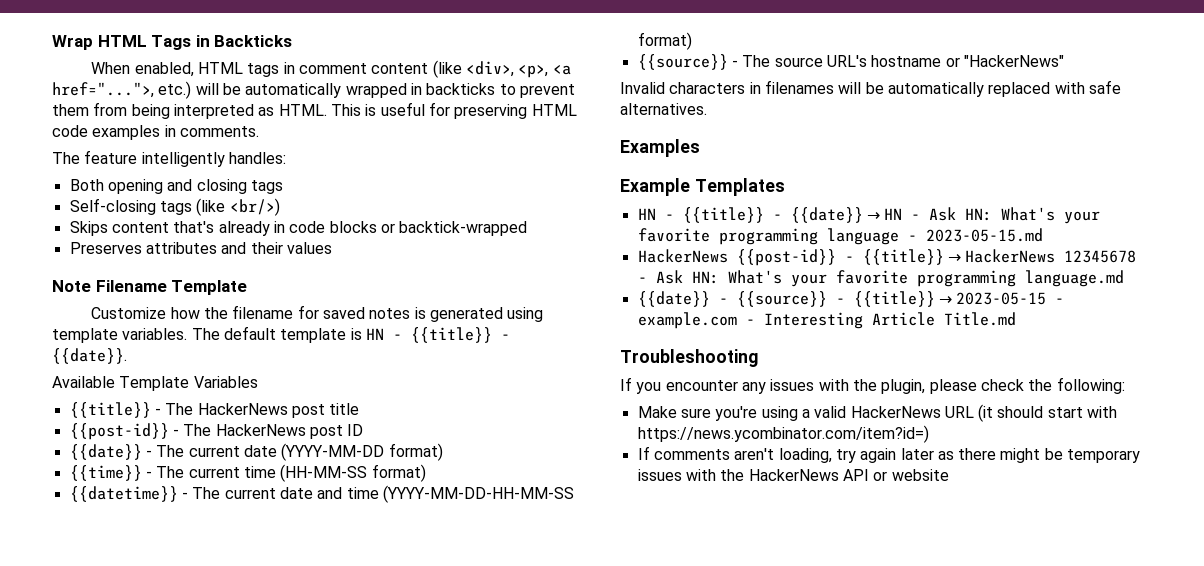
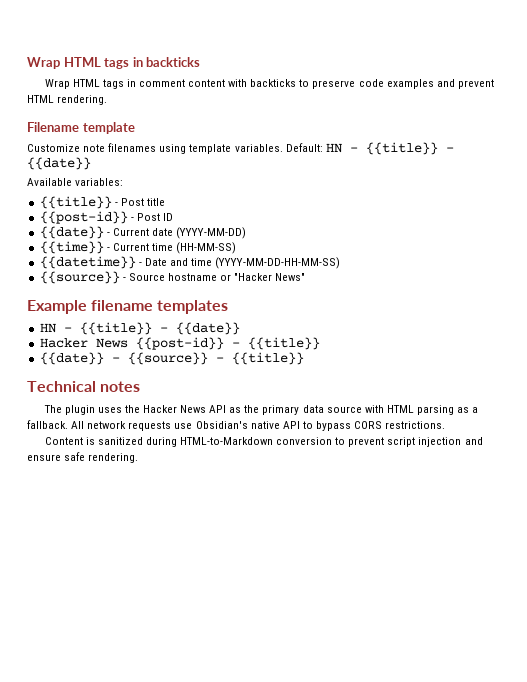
- Wrap HTML Tags in Backticks
- When enabled, HTML tags in comment content (like <div>, <p>, <a href="...">, etc.) will be automatically wrapped in backticks to prevent them from being interpreted as HTML. This is useful for preserving HTML code examples in comments.
- The feature intelligently handles:
- Both opening and closing tags
- Self-closing tags (like <br/>)
- Skips content that's already in code blocks or backtick-wrapped
- Preserves attributes and their values
- Note Filename Template
- Customize how the filename for saved notes is generated using template variables. The default template is HN - {{title}} - {{date}}.
+ Wrap HTML tags in backticks
+ Wrap HTML tags in comment content with backticks to preserve code examples and prevent HTML rendering.
+ Filename template
+ Customize note filenames using template variables. Default: HN - {{title}} - {{date}}
- Available Template Variables
- {{title}} - The HackerNews post title
+ Available variables:
+ {{title}} - Post title
- {{post-id}} - The HackerNews post ID
+ {{post-id}} - Post ID
- {{date}} - The current date (YYYY-MM-DD format)
- {{time}} - The current time (HH-MM-SS format)
- {{datetime}} - The current date and time (YYYY-MM-DD-HH-MM-SS format)
- {{source}} - The source URL's hostname or "HackerNews"
- Invalid characters in filenames will be automatically replaced with safe alternatives.
- Examples
+ {{date}} - Current date (YYYY-MM-DD)
+ {{time}} - Current time (HH-MM-SS)
+ {{datetime}} - Date and time (YYYY-MM-DD-HH-MM-SS)
+ {{source}} - Source hostname or "Hacker News"
- Example Templates
- HN - {{title}} - {{date}} → HN - Ask HN: What's your favorite programming language - 2023-05-15.md
- HackerNews {{post-id}} - {{title}} → HackerNews 12345678 - Ask HN: What's your favorite programming language.md
+ Example filename templates
+ HN - {{title}} - {{date}}
+ Hacker News {{post-id}} - {{title}}
- {{date}} - {{source}} - {{title}} → 2023-05-15 - example.com - Interesting Article Title.md
- Troubleshooting
- If you encounter any issues with the plugin, please check the following:
- Make sure you're using a valid HackerNews URL (it should start with https://news.ycombinator.com/item?id=)
- If comments aren't loading, try again later as there might be temporary issues with the HackerNews API or website
+ {{date}} - {{source}} - {{title}}
+ Technical notes
+ The plugin uses the Hacker News API as the primary data source with HTML parsing as a fallback. All network requests use Obsidian's native API to bypass CORS restrictions.
+ Content is sanitized during HTML-to-Markdown conversion to prevent script injection and ensure safe rendering.

